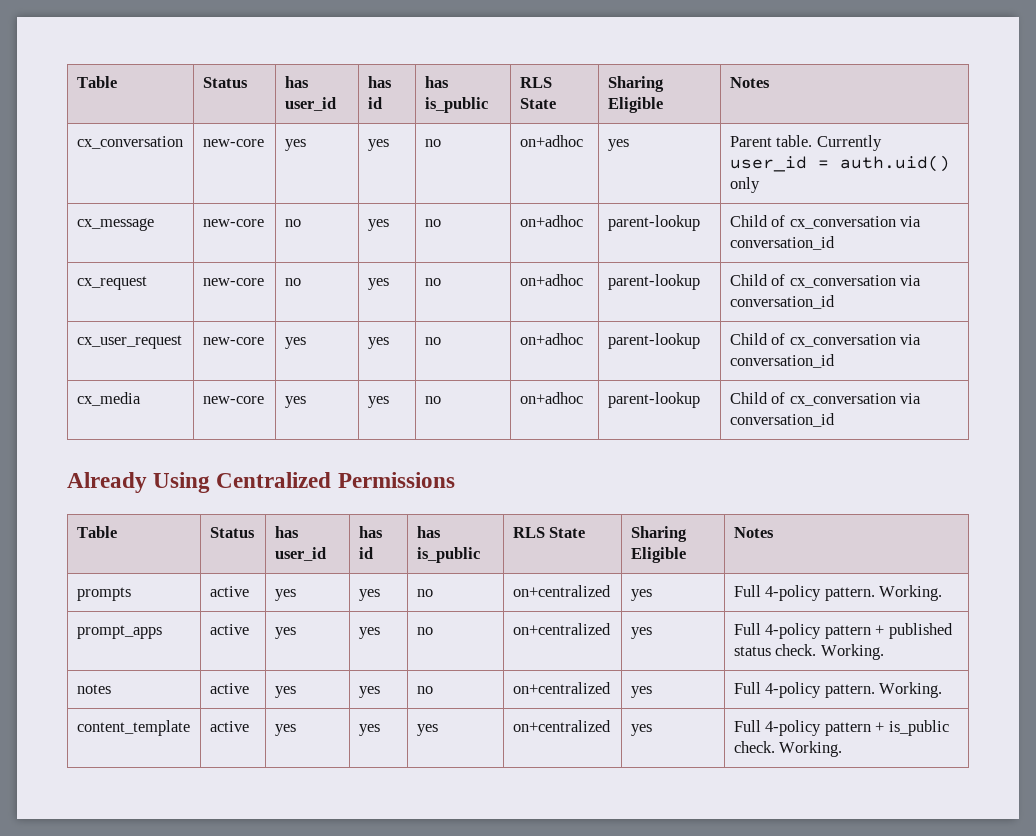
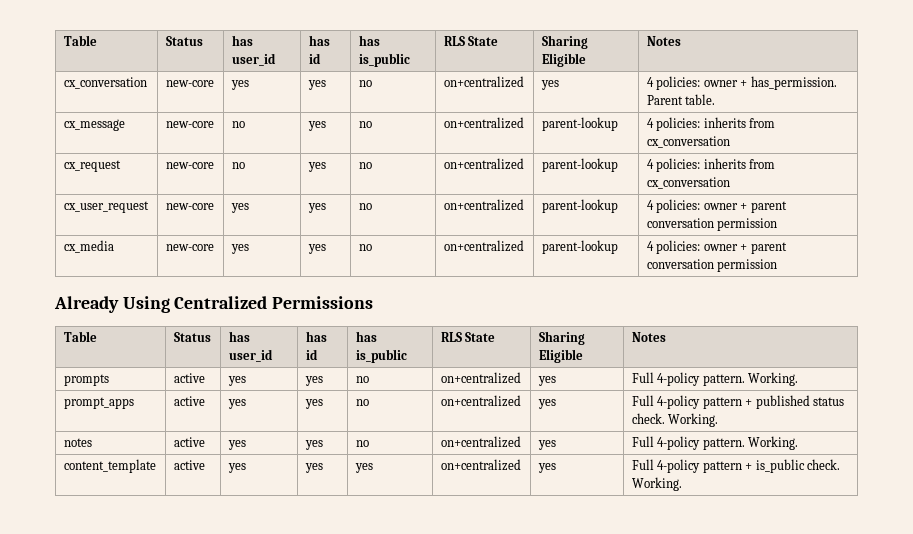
- cx_conversation | new-core | yes | yes | no | on+adhoc | yes | Parent table. Currently user_id = auth.uid() only
+ cx_conversation | new-core | yes | yes | no | on+centralized | yes | 4 policies: owner + has_permission. Parent table.
- cx_message | new-core | no | yes | no | on+adhoc | parent-lookup | Child of cx_conversation via conversation_id
+ cx_message | new-core | no | yes | no | on+centralized | parent-lookup | 4 policies: inherits from cx_conversation
- cx_request | new-core | no | yes | no | on+adhoc | parent-lookup | Child of cx_conversation via conversation_id
+ cx_request | new-core | no | yes | no | on+centralized | parent-lookup | 4 policies: inherits from cx_conversation
- cx_user_request | new-core | yes | yes | no | on+adhoc | parent-lookup | Child of cx_conversation via conversation_id
+ cx_user_request | new-core | yes | yes | no | on+centralized | parent-lookup | 4 policies: owner + parent conversation permission
- cx_media | new-core | yes | yes | no | on+adhoc | parent-lookup | Child of cx_conversation via conversation_id
+ cx_media | new-core | yes | yes | no | on+centralized | parent-lookup | 4 policies: owner + parent conversation permission

